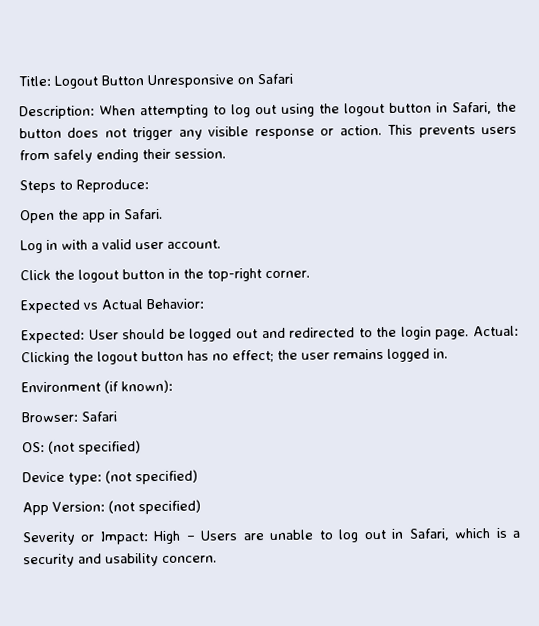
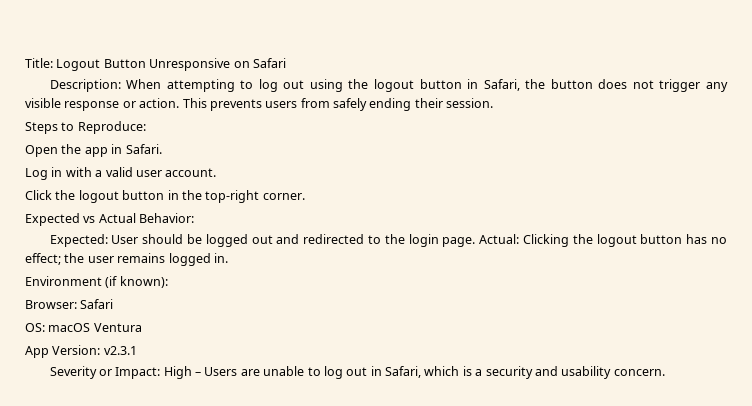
- OS: (not specified)
- Device type: (not specified)
+ OS: macOS Ventura
- App Version: (not specified)
+ App Version: v2.3.1

